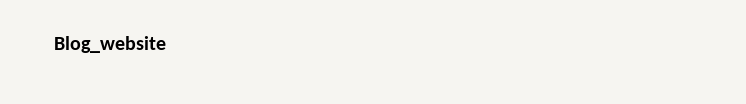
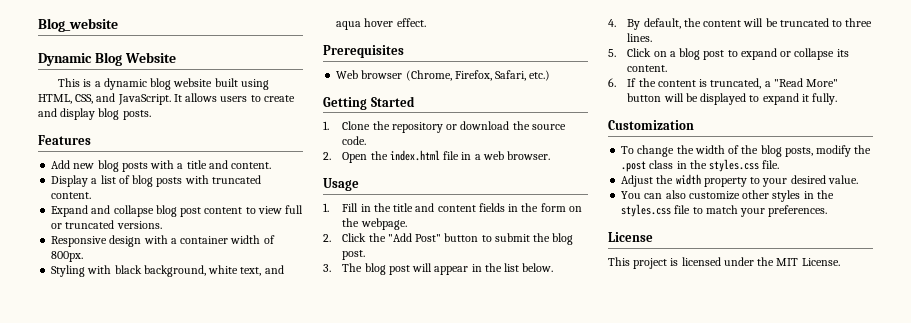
+ Dynamic Blog Website
+ This is a dynamic blog website built using HTML, CSS, and JavaScript. It allows users to create and display blog posts.
+ Features
+ Add new blog posts with a title and content.
+ Display a list of blog posts with truncated content.
+ Expand and collapse blog post content to view full or truncated versions.
+ Responsive design with a container width of 800px.
+ Styling with black background, white text, and aqua hover effect.
+ Prerequisites
+ Web browser (Chrome, Firefox, Safari, etc.)
+ Getting Started
+ 1. Clone the repository or download the source code.
+ 2. Open the index.html file in a web browser.
+ Usage
+ 1. Fill in the title and content fields in the form on the webpage.
+ 2. Click the "Add Post" button to submit the blog post.
+ 3. The blog post will appear in the list below.
+ 4. By default, the content will be truncated to three lines.
+ 5. Click on a blog post to expand or collapse its content.
+ 6. If the content is truncated, a "Read More" button will be displayed to expand it fully.
+ Customization
+ To change the width of the blog posts, modify the .post class in the styles.css file.
+ Adjust the width property to your desired value.
+ You can also customize other styles in the styles.css file to match your preferences.
+ License
+ This project is licensed under the MIT License.

